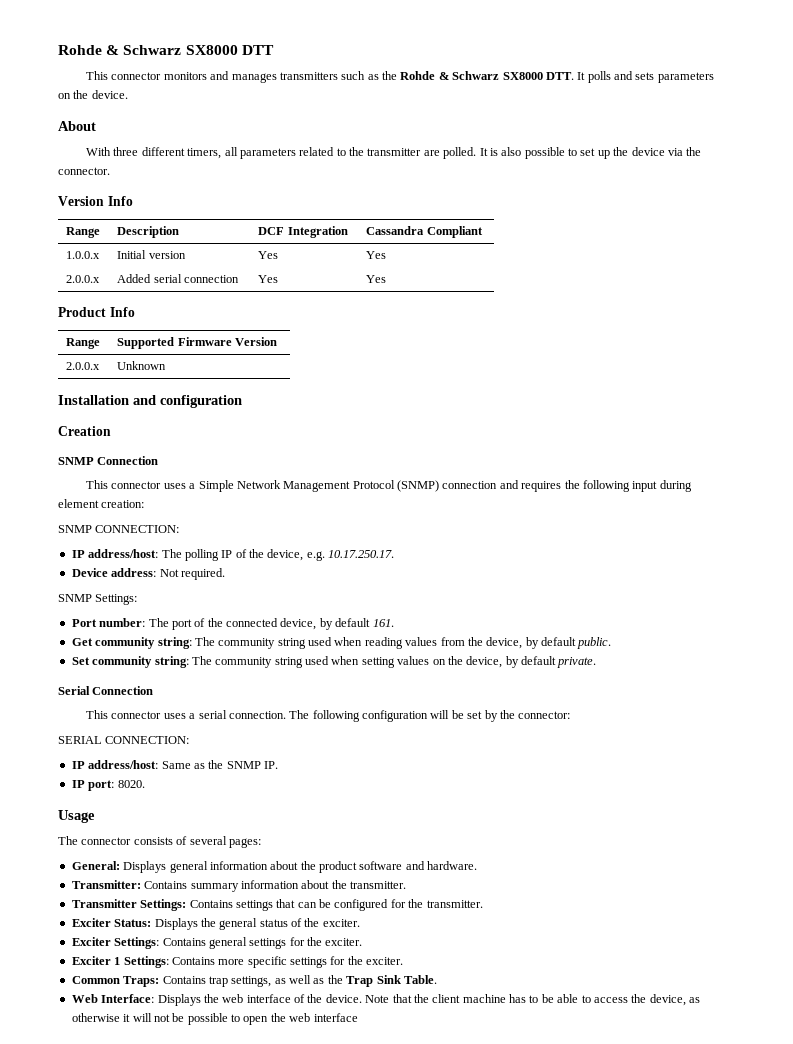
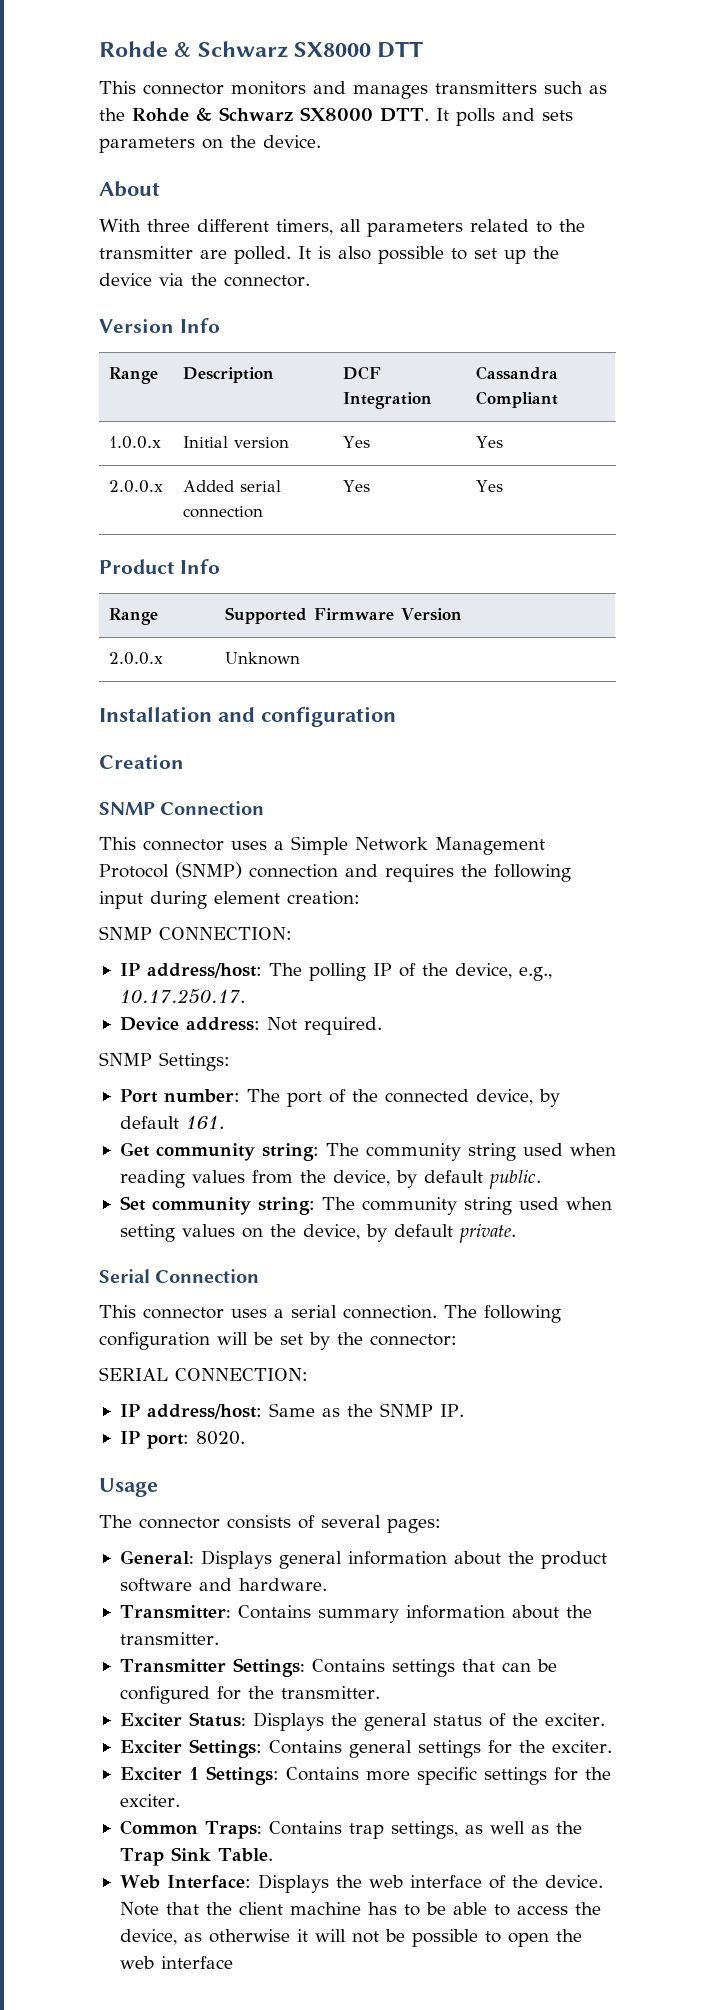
- IP address/host: The polling IP of the device, e.g. 10.17.250.17.
+ IP address/host: The polling IP of the device, e.g., 10.17.250.17.

